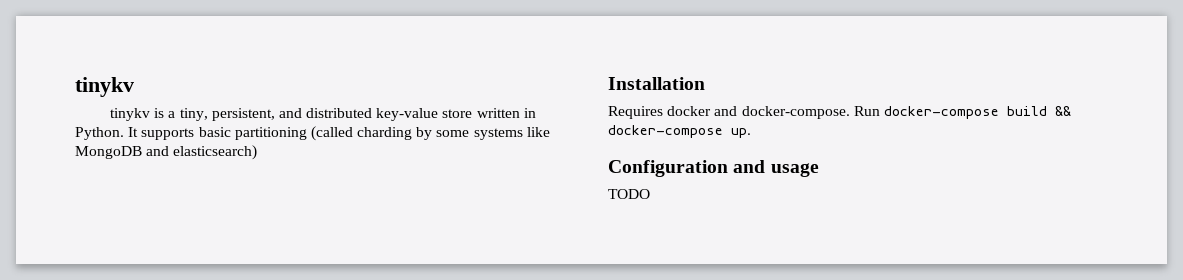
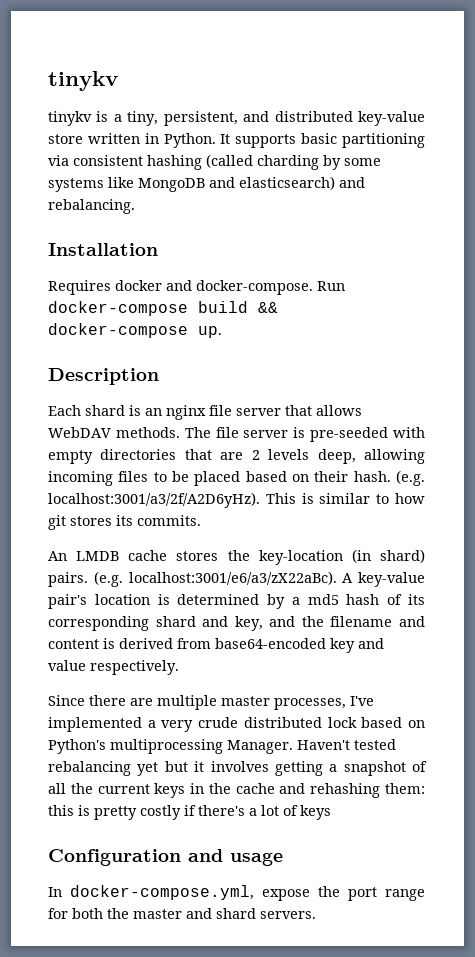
- It supports basic partitioning (called charding by some systems like MongoDB and elasticsearch)
+ It supports basic partitioning via consistent hashing (called charding by some systems like MongoDB and elasticsearch) and rebalancing.
+ Description
+ Each shard is an nginx file server that allows WebDAV methods. The file server is pre-seeded with empty directories that are 2 levels deep, allowing incoming files to be placed based on their hash. (e.g. localhost:3001/a3/2f/A2D6yHz). This is similar to how git stores its commits.
+ An LMDB cache stores the key-location (in shard) pairs. (e.g. localhost:3001/e6/a3/zX22aBc). A key-value pair's location is determined by a md5 hash of its corresponding shard and key, and the filename and content is derived from base64-encoded key and value respectively.
+ Since there are multiple master processes, I've implemented a very crude distributed lock based on Python's multiprocessing Manager. Haven't tested rebalancing yet but it involves getting a snapshot of all the current keys in the cache and rehashing them: this is pretty costly if there's a lot of keys
  Configuration and usage
- TODO
+ In docker-compose.yml, expose the port range for both the master and shard servers.

